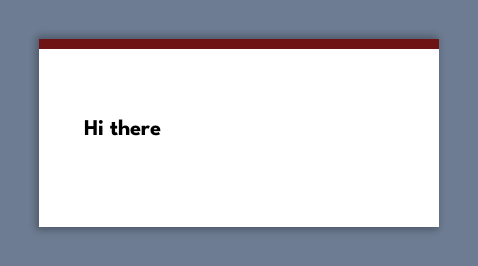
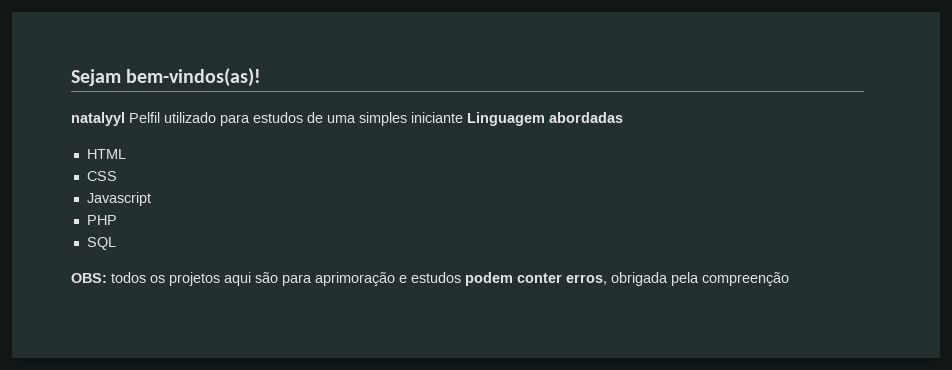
- Hi there
+ Sejam bem-vindos(as)!
+ natalyyl Pelfil utilizado para estudos de uma simples iniciante Linguagem abordadas
+ HTML
+ CSS
+ Javascript
+ PHP
+ SQL
+ OBS: todos os projetos aqui são para aprimoração e estudos podem conter erros, obrigada pela compreenção

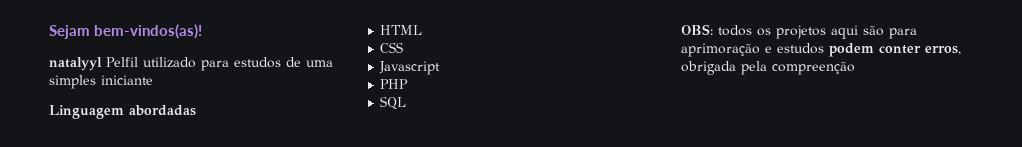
- natalyyl Pelfil utilizado para estudos de uma simples iniciante Linguagem abordadas
+ natalyyl Pelfil utilizado para estudos de uma simples iniciante
+ Linguagem abordadas

